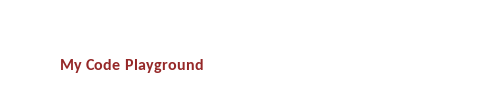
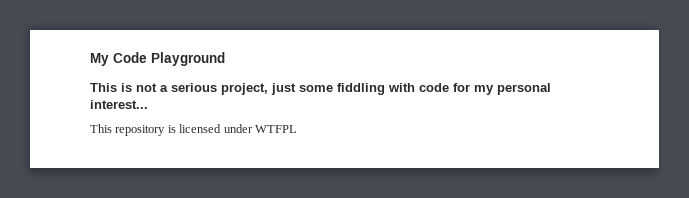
+ This is not a serious project, just some fiddling with code for my personal interest...
+ This repository is licensed under WTFPL

